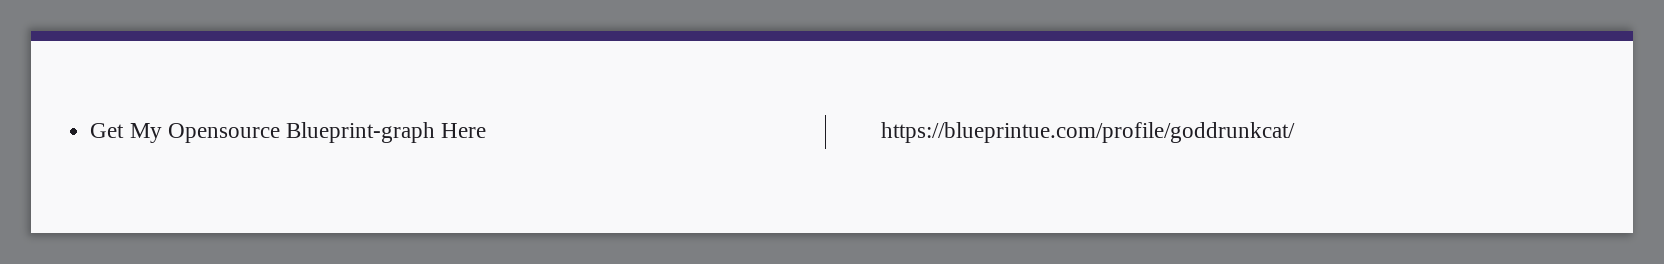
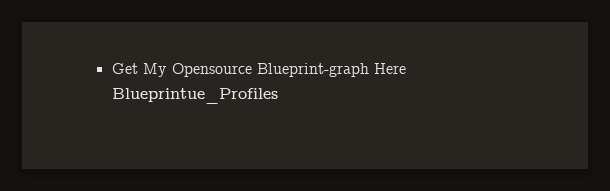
- Get My Opensource Blueprint-graph Here https://blueprintue.com/profile/goddrunkcat/
+ Get My Opensource Blueprint-graph Here Blueprintue_Profiles

